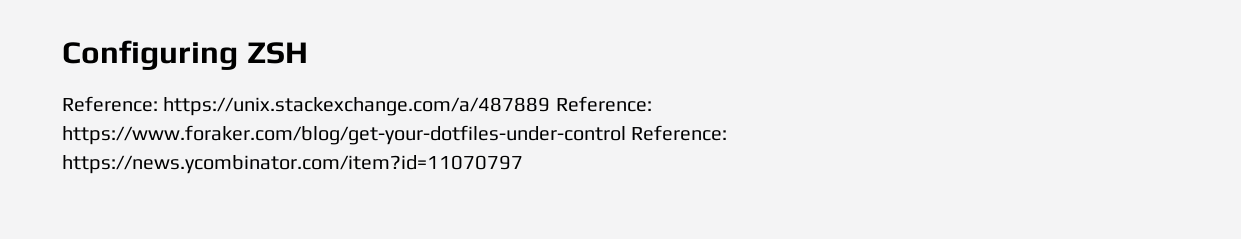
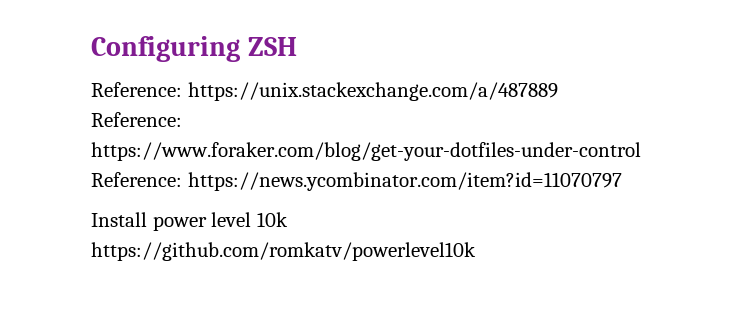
+ Install power level 10k https://github.com/romkatv/powerlevel10k

